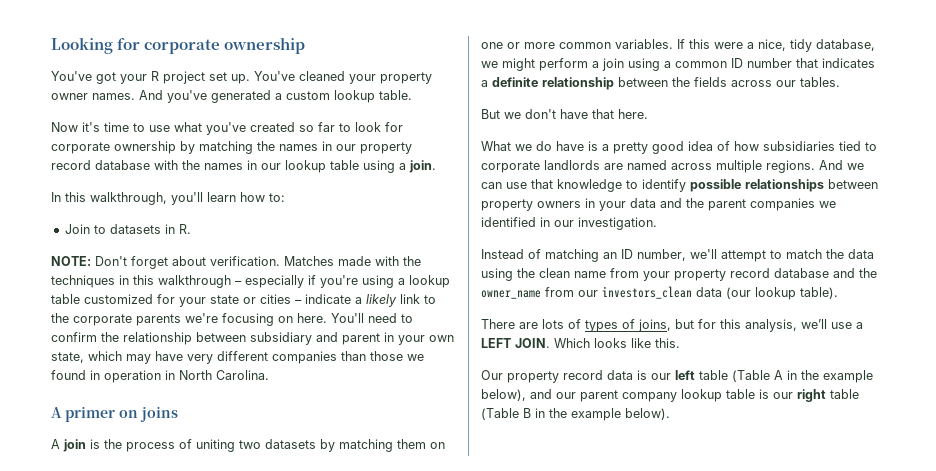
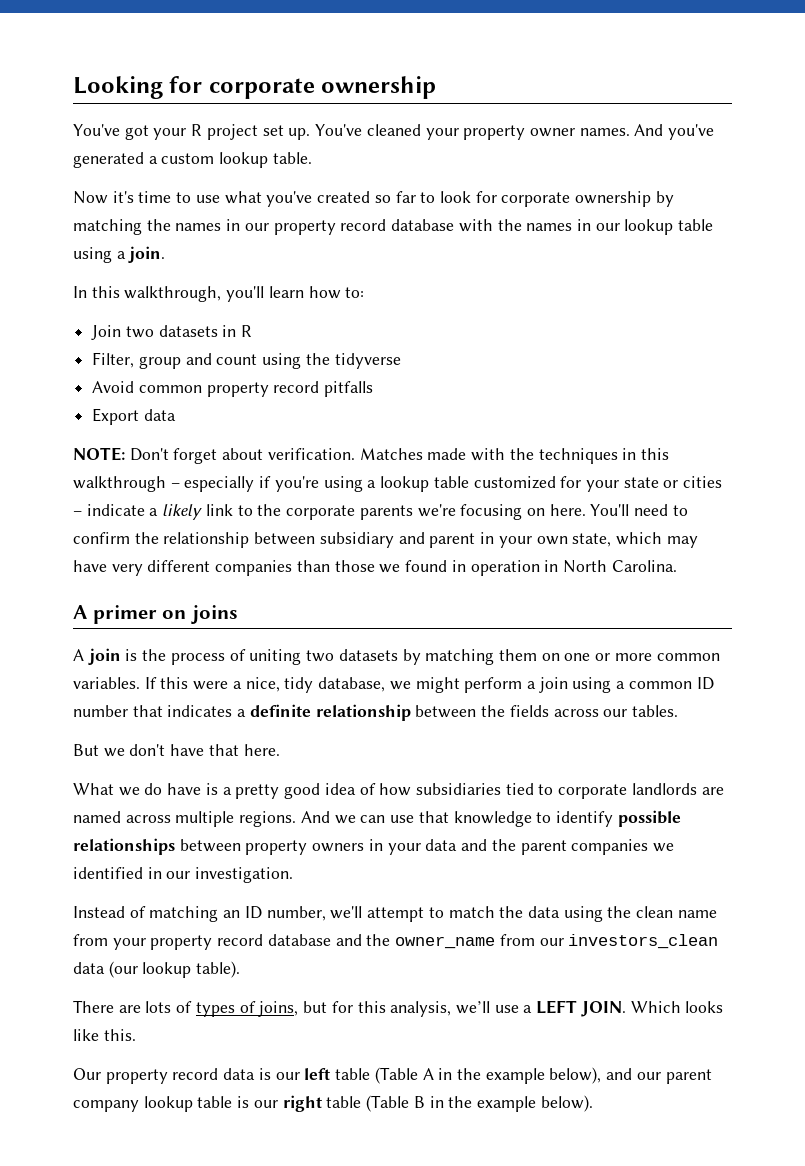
- Join to datasets in R.
+ Join two datasets in R
+ Filter, group and count using the tidyverse
+ Avoid common property record pitfalls
+ Export data

